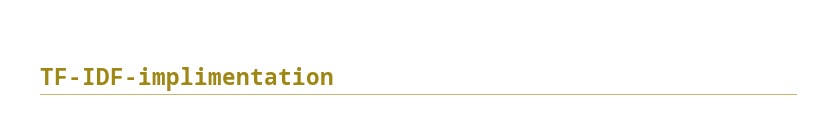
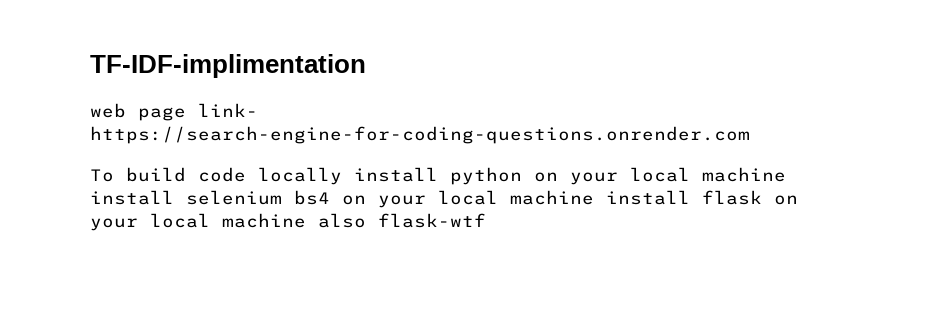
+ web page link- https://search-engine-for-coding-questions.onrender.com
+ To build code locally install python on your local machine install selenium bs4 on your local machine install flask on your local machine also flask-wtf

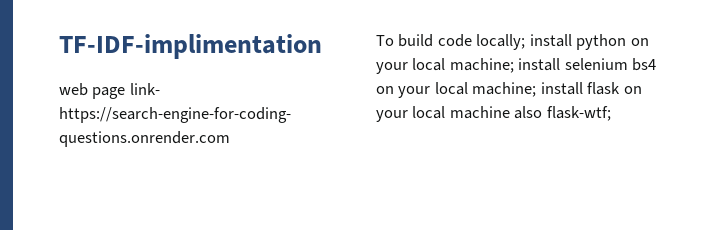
- To build code locally install python on your local machine install selenium bs4 on your local machine install flask on your local machine also flask-wtf
+ To build code locally; install python on your local machine; install selenium bs4 on your local machine; install flask on your local machine also flask-wtf;

